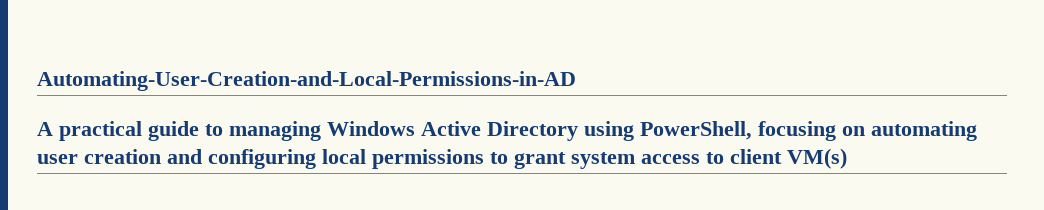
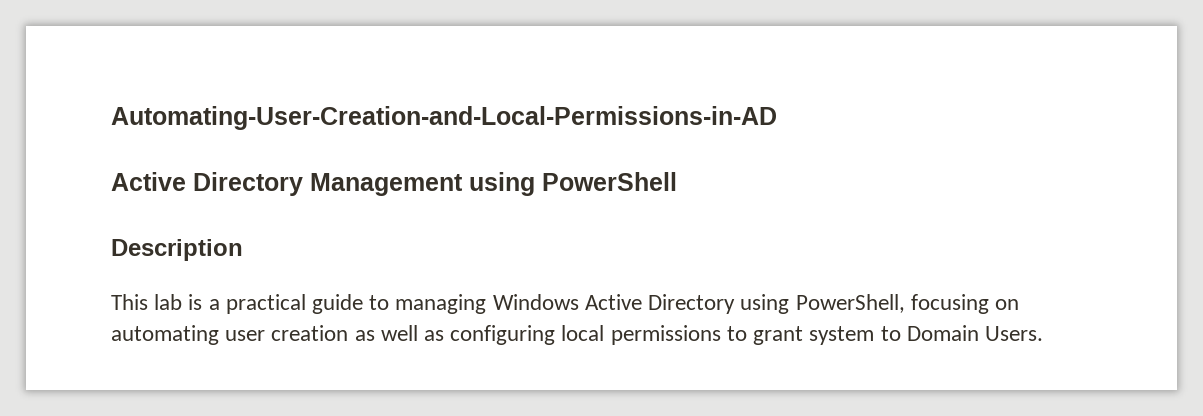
- A practical guide to managing Windows Active Directory using PowerShell, focusing on automating user creation and configuring local permissions to grant system access to client VM(s)
+ Active Directory Management using PowerShell
+ Description
+ This lab is a practical guide to managing Windows Active Directory using PowerShell, focusing on automating user creation as well as configuring local permissions to grant system to Domain Users.

